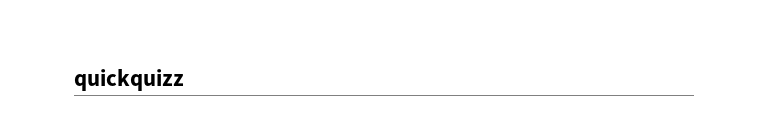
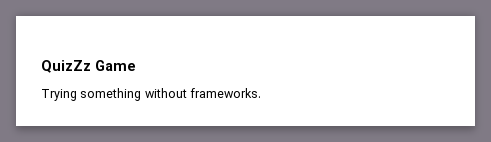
- quickquizz
+ QuizZz Game
+ Trying something without frameworks.

